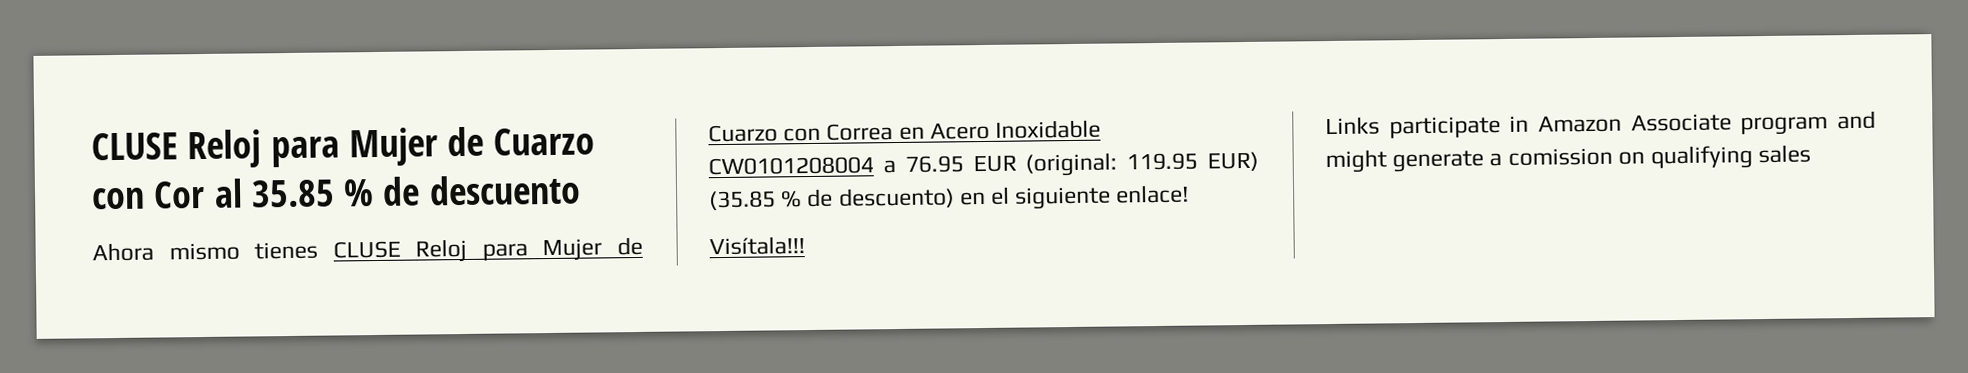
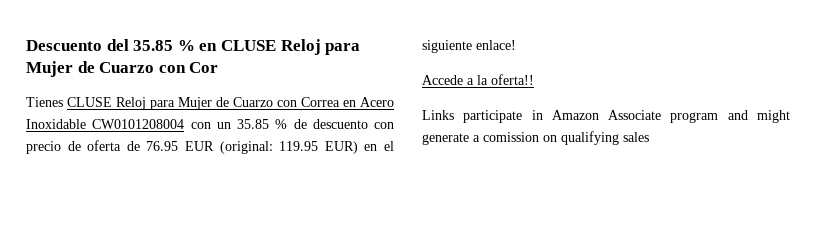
- CLUSE Reloj para Mujer de Cuarzo con Cor al 35.85 % de descuento
- Ahora mismo tienes CLUSE Reloj para Mujer de Cuarzo con Correa en Acero Inoxidable CW0101208004 a 76.95 EUR (original: 119.95 EUR) (35.85 % de descuento) en el siguiente enlace!
+ Descuento del 35.85 % en CLUSE Reloj para Mujer de Cuarzo con Cor
+ Tienes CLUSE Reloj para Mujer de Cuarzo con Correa en Acero Inoxidable CW0101208004 con un 35.85 % de descuento con precio de oferta de 76.95 EUR (original: 119.95 EUR) en el siguiente enlace!
- Visítala!!!
+ Accede a la oferta!!

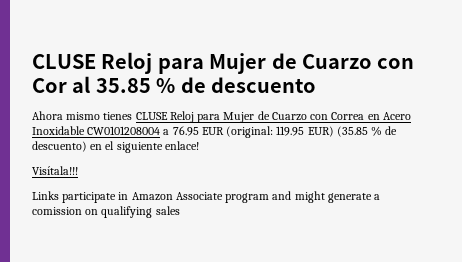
- Descuento del 35.85 % en CLUSE Reloj para Mujer de Cuarzo con Cor
- Tienes CLUSE Reloj para Mujer de Cuarzo con Correa en Acero Inoxidable CW0101208004 con un 35.85 % de descuento con precio de oferta de 76.95 EUR (original: 119.95 EUR) en el siguiente enlace!
+ CLUSE Reloj para Mujer de Cuarzo con Cor al 35.85 % de descuento
+ Ahora mismo tienes CLUSE Reloj para Mujer de Cuarzo con Correa en Acero Inoxidable CW0101208004 a 76.95 EUR (original: 119.95 EUR) (35.85 % de descuento) en el siguiente enlace!
- Accede a la oferta!!
+ Visítala!!!

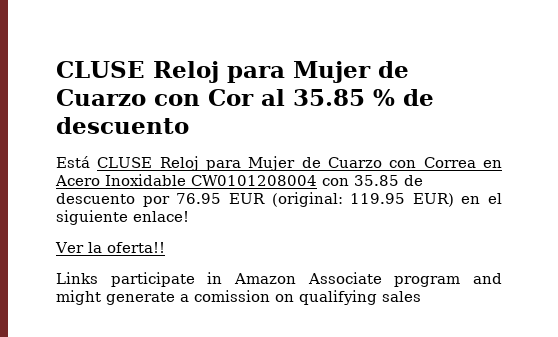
- Ahora mismo tienes CLUSE Reloj para Mujer de Cuarzo con Correa en Acero Inoxidable CW0101208004 a 76.95 EUR (original: 119.95 EUR) (35.85 % de descuento) en el siguiente enlace!
+ Está CLUSE Reloj para Mujer de Cuarzo con Correa en Acero Inoxidable CW0101208004 con 35.85 de descuento por 76.95 EUR (original: 119.95 EUR) en el siguiente enlace!
- Visítala!!!
+ Ver la oferta!!

